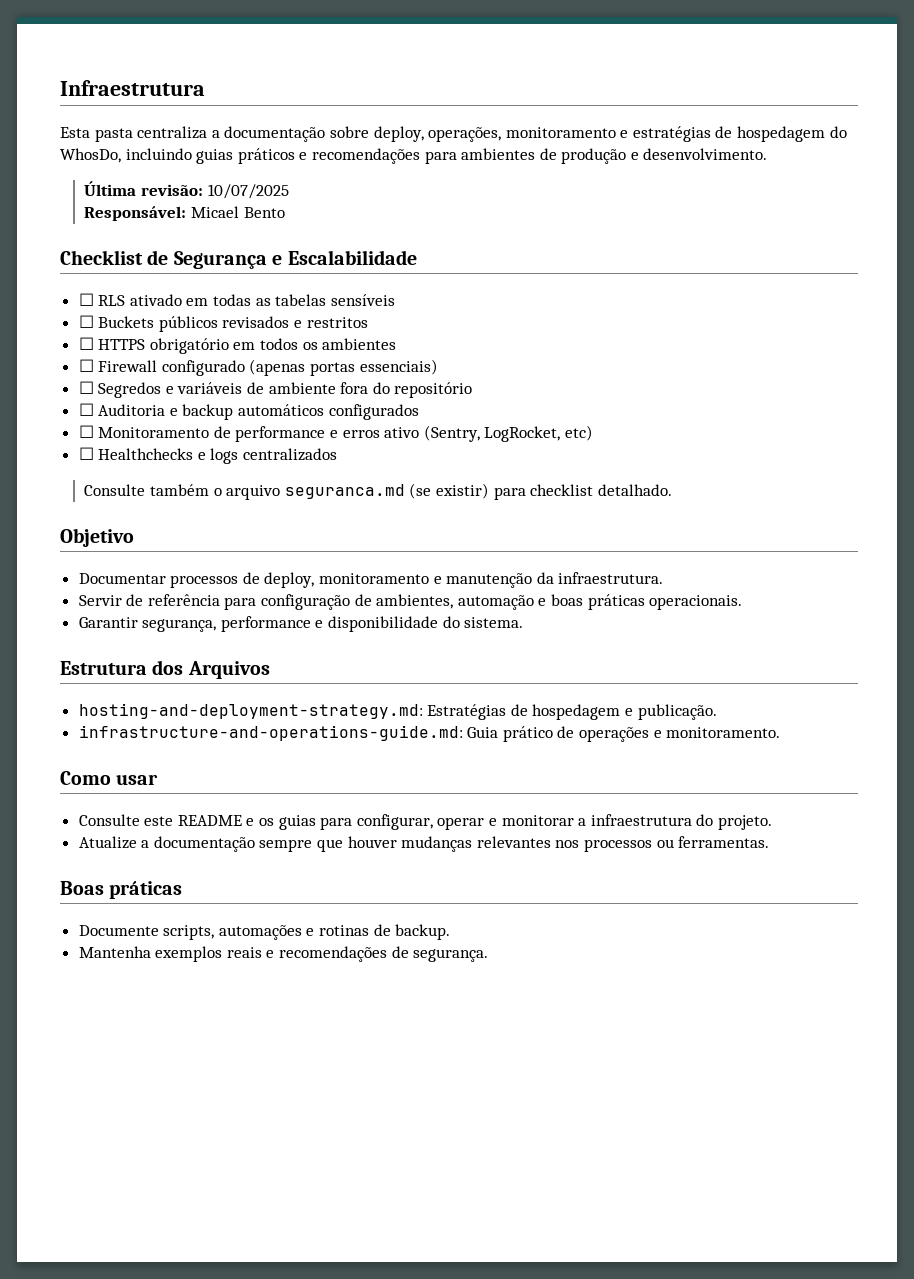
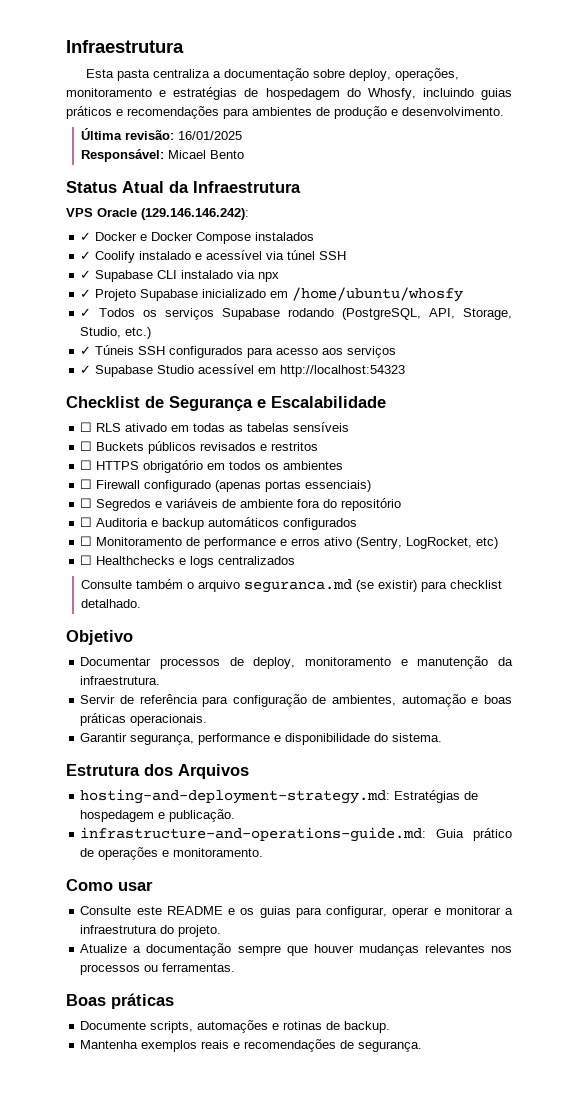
- Esta pasta centraliza a documentação sobre deploy, operações, monitoramento e estratégias de hospedagem do WhosDo, incluindo guias práticos e recomendações para ambientes de produção e desenvolvimento.
+ Esta pasta centraliza a documentação sobre deploy, operações, monitoramento e estratégias de hospedagem do Whosfy, incluindo guias práticos e recomendações para ambientes de produção e desenvolvimento.
- Última revisão: 10/07/2025
+ Última revisão: 16/01/2025
+ Status Atual da Infraestrutura
+ VPS Oracle (129.146.146.242):
+ ✓ Docker e Docker Compose instalados
+ ✓ Coolify instalado e acessível via túnel SSH
+ ✓ Supabase CLI instalado via npx
+ ✓ Projeto Supabase inicializado em /home/ubuntu/whosfy
+ ✓ Todos os serviços Supabase rodando (PostgreSQL, API, Storage, Studio, etc.)
+ ✓ Túneis SSH configurados para acesso aos serviços
+ ✓ Supabase Studio acessível em http://localhost:54323

